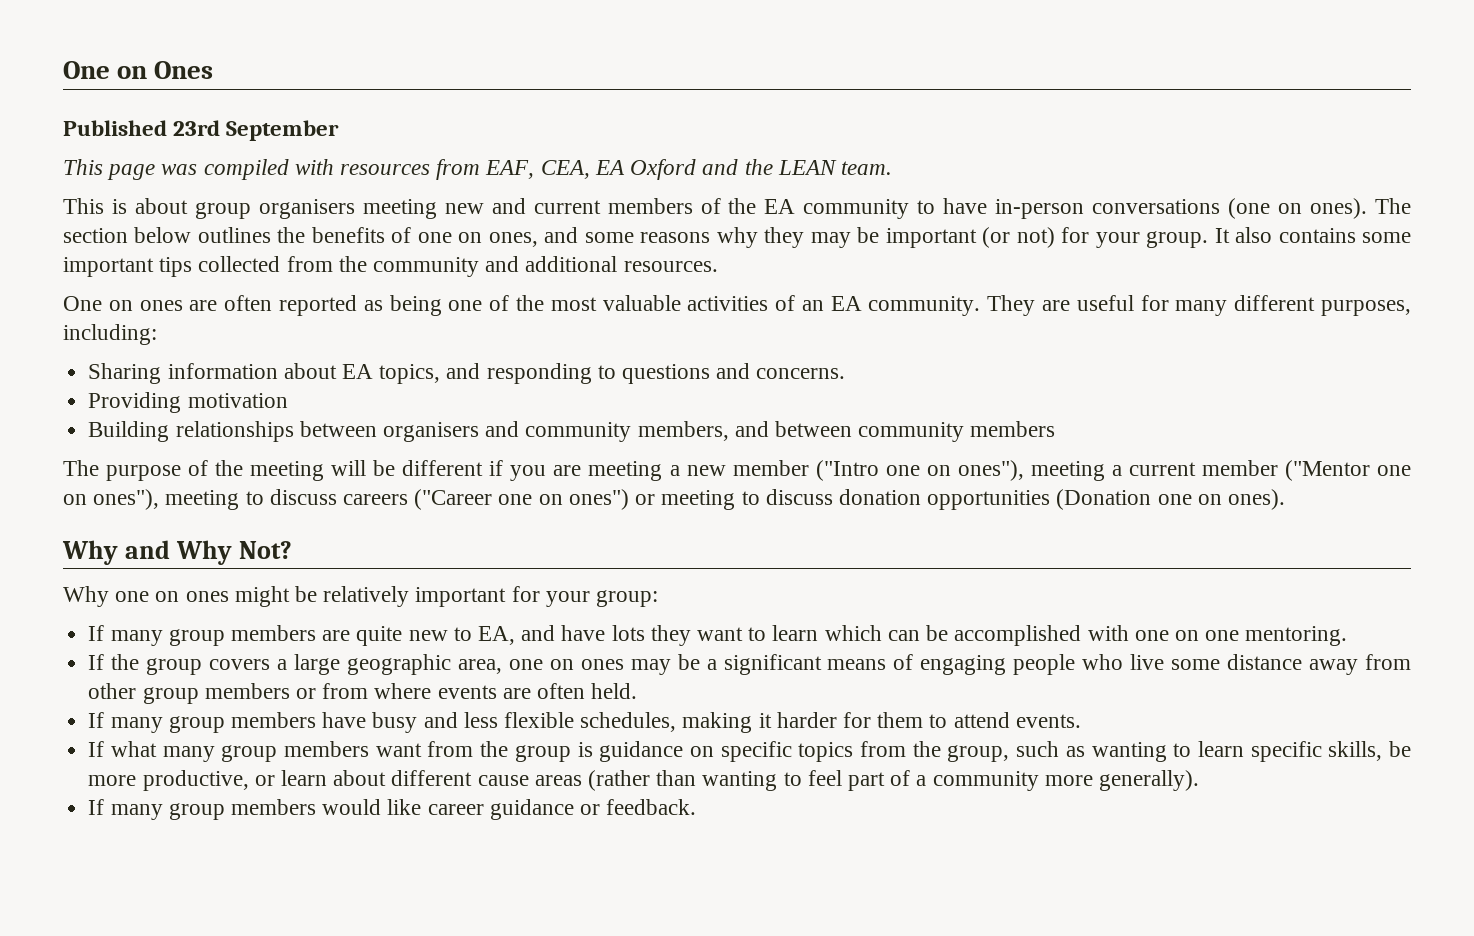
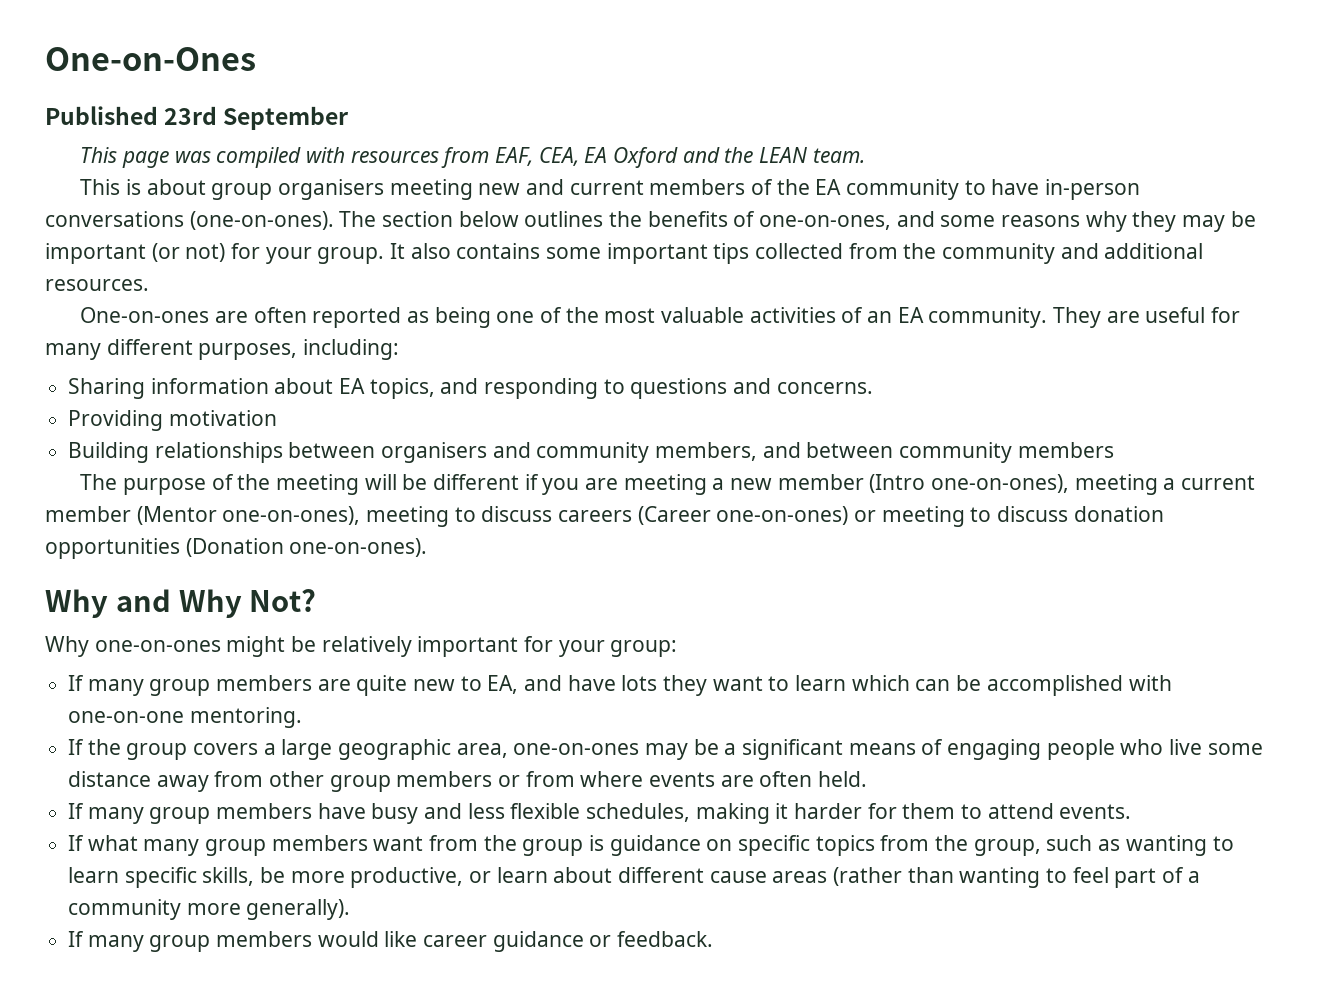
- One on Ones
+ One-on-Ones
- This is about group organisers meeting new and current members of the EA community to have in-person conversations (one on ones).
+ This is about group organisers meeting new and current members of the EA community to have in-person conversations (one-on-ones).
- The section below outlines the benefits of one on ones, and some reasons why they may be important (or not) for your group.
+ The section below outlines the benefits of one-on-ones, and some reasons why they may be important (or not) for your group.
- One on ones are often reported as being one of the most valuable activities of an EA community.
+ One-on-ones are often reported as being one of the most valuable activities of an EA community.
- The purpose of the meeting will be different if you are meeting a new member ("Intro one on ones"), meeting a current member ("Mentor one on ones"), meeting to discuss careers ("Career one on ones") or meeting to discuss donation opportunities (Donation one on ones).
+ The purpose of the meeting will be different if you are meeting a new member (Intro one-on-ones), meeting a current member (Mentor one-on-ones), meeting to discuss careers (Career one-on-ones) or meeting to discuss donation opportunities (Donation one-on-ones).
- Why one on ones might be relatively important for your group:
+ Why one-on-ones might be relatively important for your group:
- If many group members are quite new to EA, and have lots they want to learn which can be accomplished with one on one mentoring.
+ If many group members are quite new to EA, and have lots they want to learn which can be accomplished with one-on-one mentoring.
- If the group covers a large geographic area, one on ones may be a significant means of engaging people who live some distance away from other group members or from where events are often held.
+ If the group covers a large geographic area, one-on-ones may be a significant means of engaging people who live some distance away from other group members or from where events are often held.

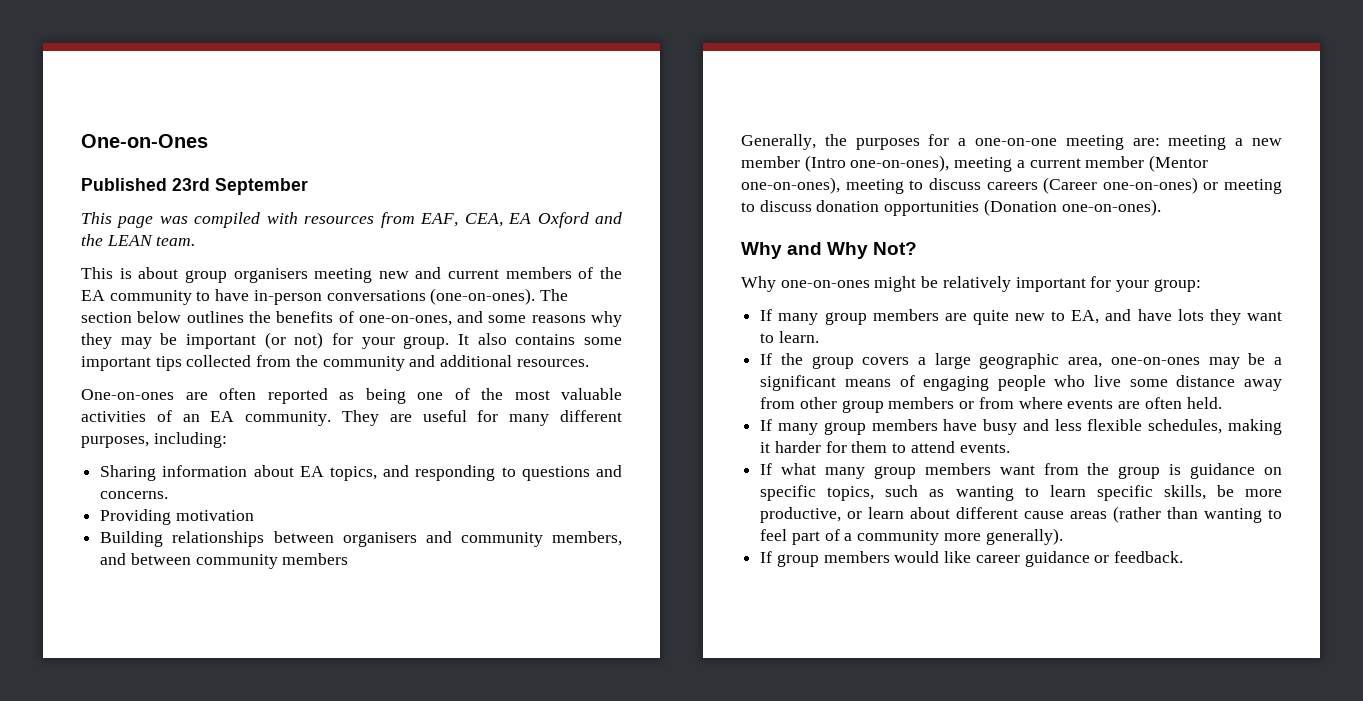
- The purpose of the meeting will be different if you are meeting a new member (Intro one-on-ones), meeting a current member (Mentor one-on-ones), meeting to discuss careers (Career one-on-ones) or meeting to discuss donation opportunities (Donation one-on-ones).
+ Generally, the purposes for a one-on-one meeting are: meeting a new member (Intro one-on-ones), meeting a current member (Mentor one-on-ones), meeting to discuss careers (Career one-on-ones) or meeting to discuss donation opportunities (Donation one-on-ones).
- If many group members are quite new to EA, and have lots they want to learn which can be accomplished with one-on-one mentoring.
+ If many group members are quite new to EA, and have lots they want to learn.
- If what many group members want from the group is guidance on specific topics from the group, such as wanting to learn specific skills, be more productive, or learn about different cause areas (rather than wanting to feel part of a community more generally).
+ If what many group members want from the group is guidance on specific topics, such as wanting to learn specific skills, be more productive, or learn about different cause areas (rather than wanting to feel part of a community more generally).
- If many group members would like career guidance or feedback.
+ If group members would like career guidance or feedback.

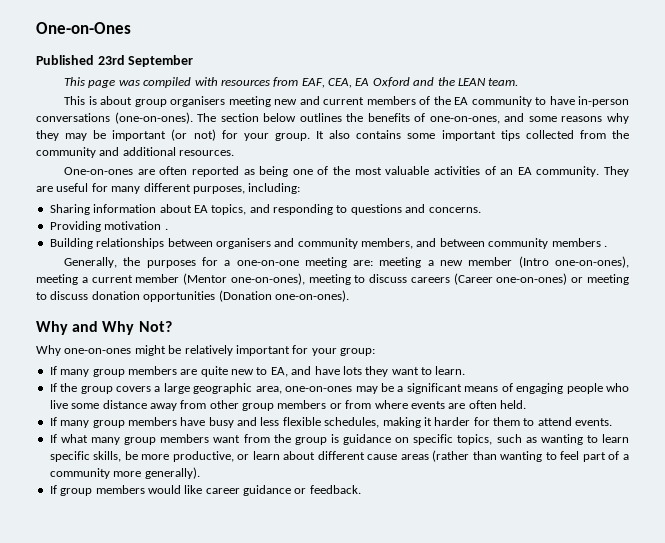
- Providing motivation
+ Providing motivation .
- Building relationships between organisers and community members, and between community members
+ Building relationships between organisers and community members, and between community members .

